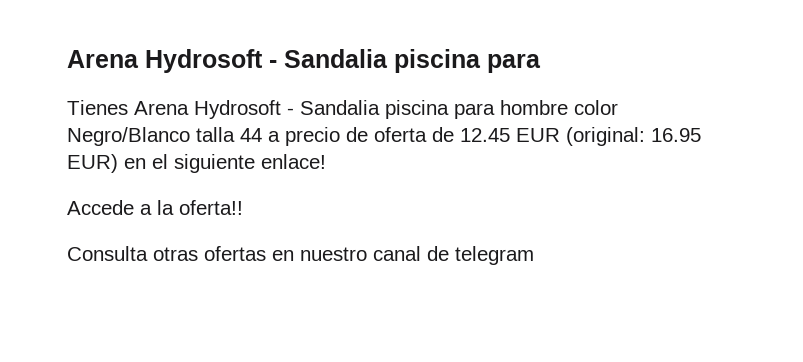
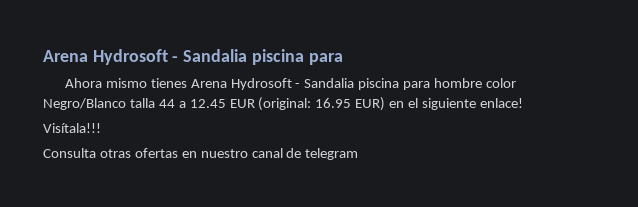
- Tienes Arena Hydrosoft - Sandalia piscina para hombre color Negro/Blanco talla 44 a precio de oferta de 12.45 EUR (original: 16.95 EUR) en el siguiente enlace!
+ Ahora mismo tienes Arena Hydrosoft - Sandalia piscina para hombre color Negro/Blanco talla 44 a 12.45 EUR (original: 16.95 EUR) en el siguiente enlace!
- Accede a la oferta!!
+ Visítala!!!

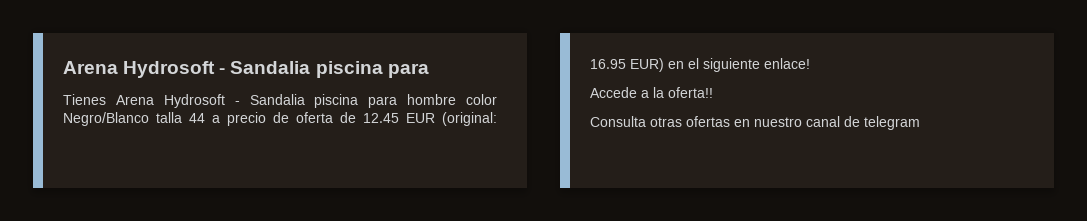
- Ahora mismo tienes Arena Hydrosoft - Sandalia piscina para hombre color Negro/Blanco talla 44 a 12.45 EUR (original: 16.95 EUR) en el siguiente enlace!
+ Tienes Arena Hydrosoft - Sandalia piscina para hombre color Negro/Blanco talla 44 a precio de oferta de 12.45 EUR (original: 16.95 EUR) en el siguiente enlace!
- Visítala!!!
+ Accede a la oferta!!

